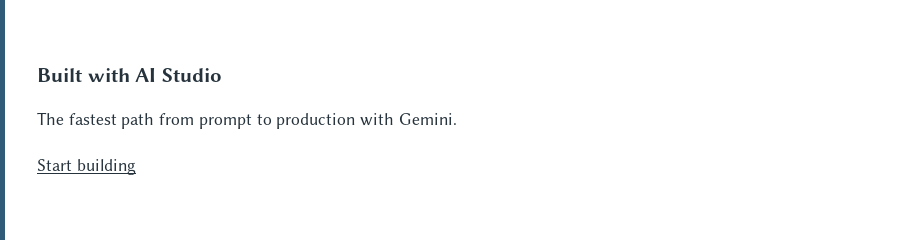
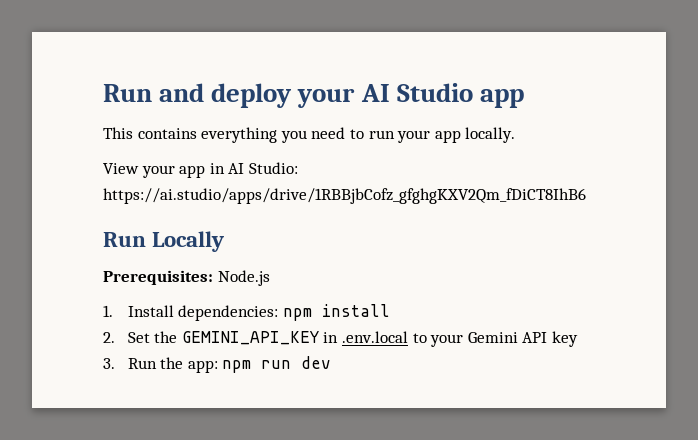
- Built with AI Studio
- The fastest path from prompt to production with Gemini.
- Start building
+ Run and deploy your AI Studio app
+ This contains everything you need to run your app locally.
+ View your app in AI Studio: https://ai.studio/apps/drive/1RBBjbCofz_gfghgKXV2Qm_fDiCT8IhB6
+ Run Locally
+ Prerequisites: Node.js
+ 1. Install dependencies: npm install
+ 2. Set the GEMINI_API_KEY in .env.local to your Gemini API key
+ 3. Run the app: npm run dev

